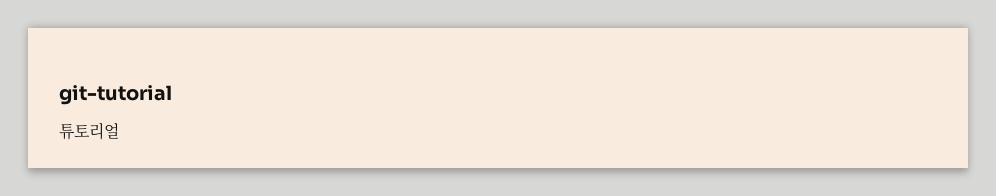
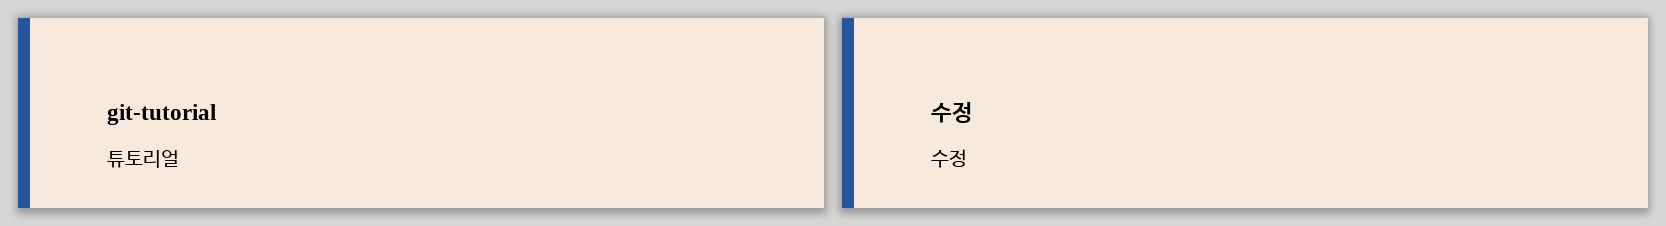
  튜토리얼
+ 수정
+ 수정

